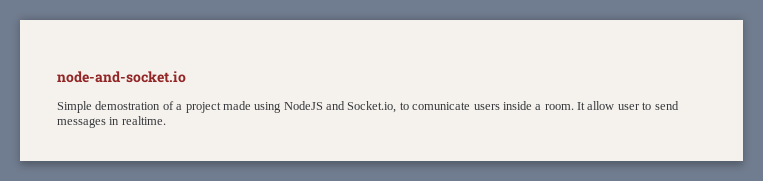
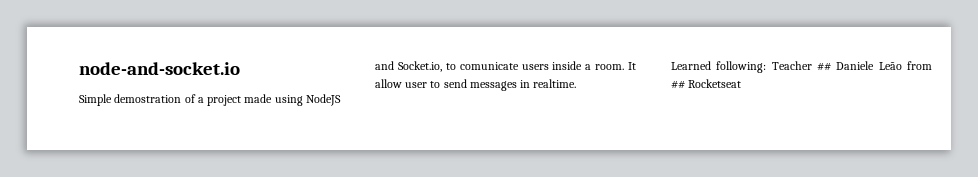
+ Learned following: Teacher ## Daniele Leão from ## Rocketseat

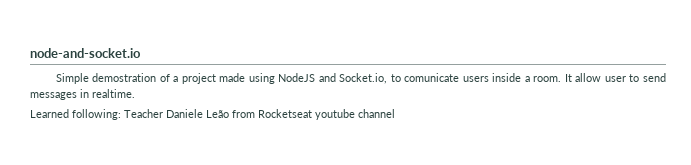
- Learned following: Teacher ## Daniele Leão from ## Rocketseat
+ Learned following: Teacher Daniele Leão from Rocketseat youtube channel

